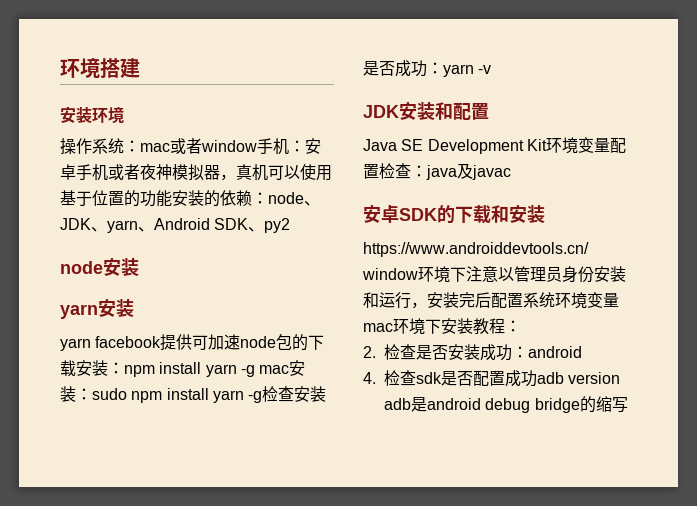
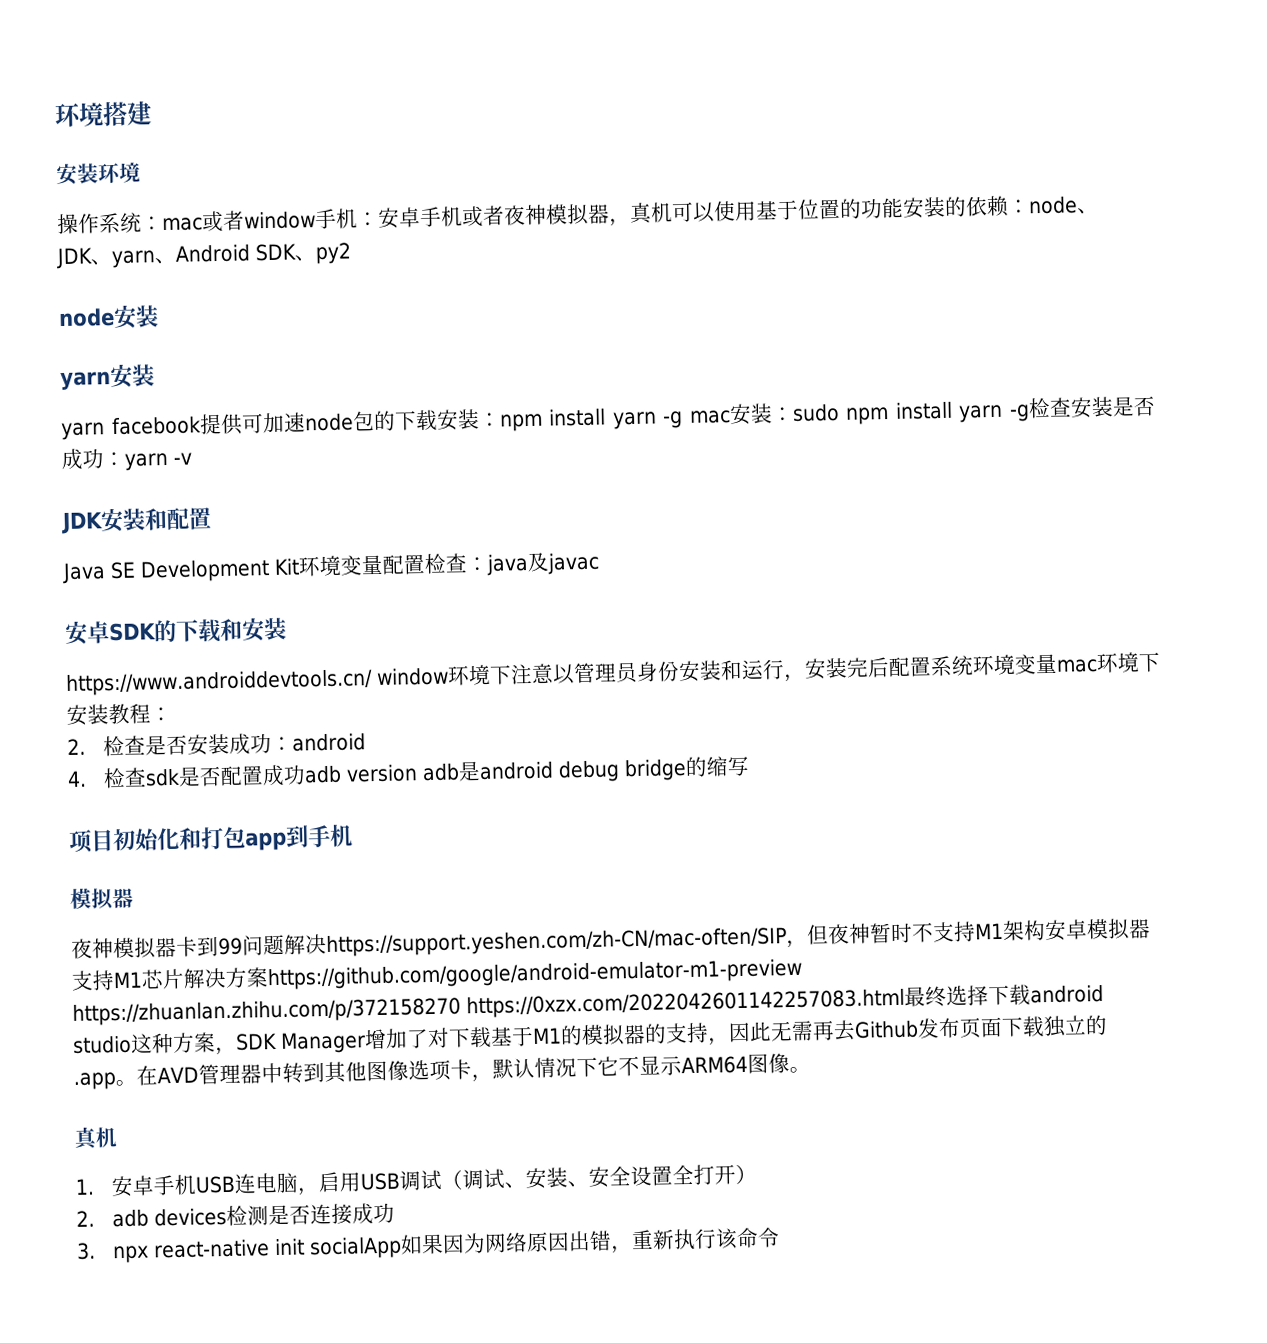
+ 项目初始化和打包app到手机
+ 模拟器
+ 夜神模拟器卡到99问题解决https://support.yeshen.com/zh-CN/mac-often/SIP，但夜神暂时不支持M1架构安卓模拟器支持M1芯片解决方案https://github.com/google/android-emulator-m1-preview https://zhuanlan.zhihu.com/p/372158270 https://0xzx.com/2022042601142257083.html最终选择下载android studio这种方案，SDK Manager增加了对下载基于M1的模拟器的支持，因此无需再去Github发布页面下载独立的.app。在AVD管理器中转到其他图像选项卡，默认情况下它不显示ARM64图像。
+ 真机
+ 1.安卓手机USB连电脑，启用USB调试（调试、安装、安全设置全打开）
+ 2. adb devices检测是否连接成功
+ 3. npx react-native init socialApp如果因为网络原因出错，重新执行该命令

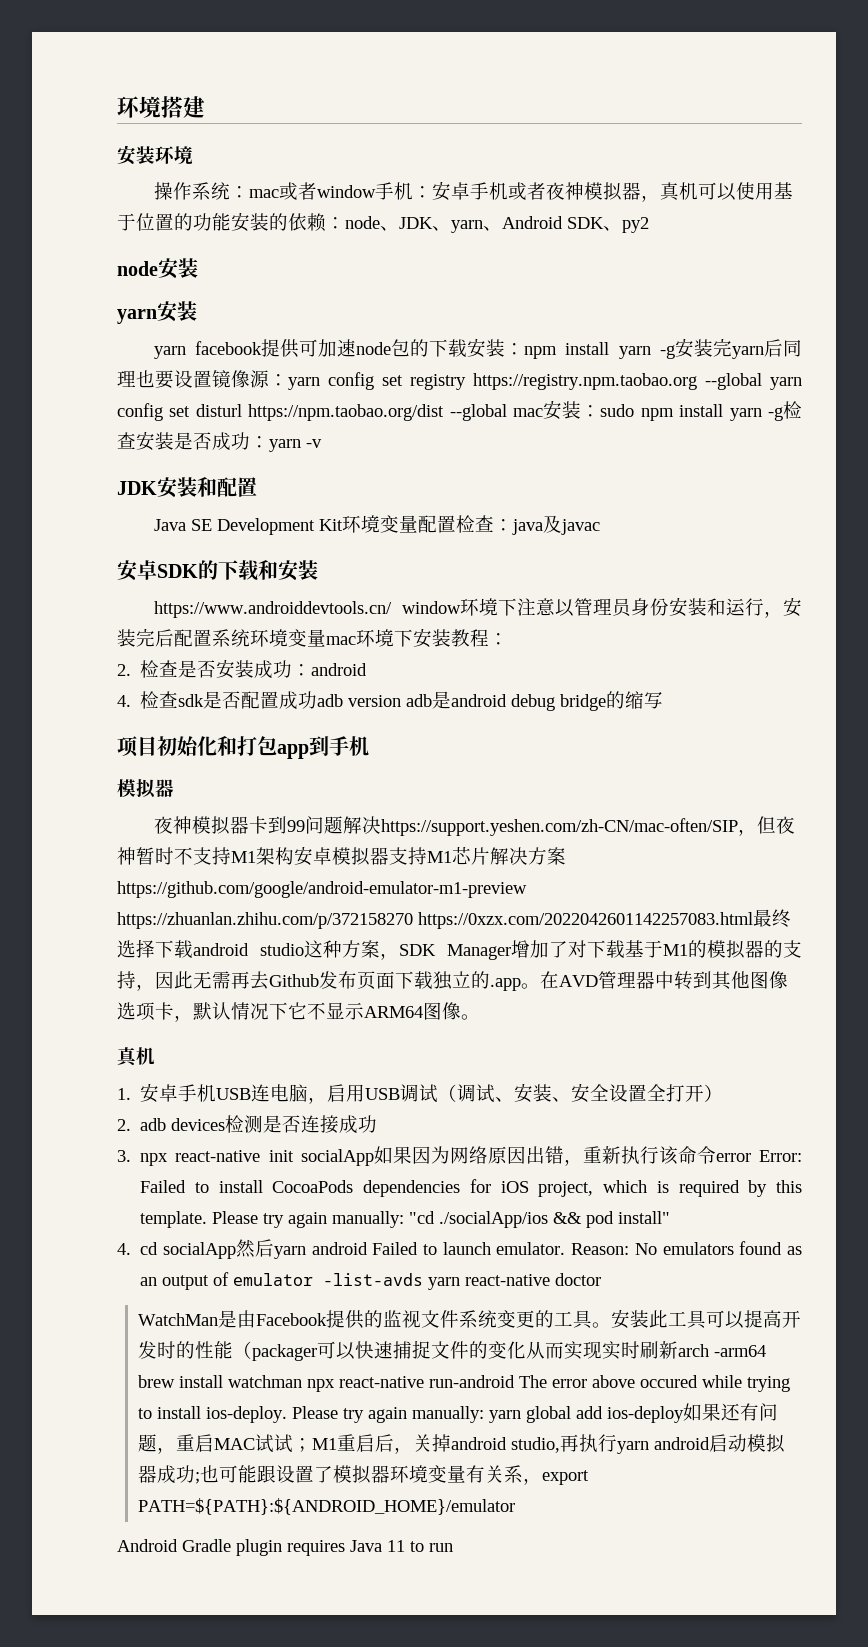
- yarn facebook提供可加速node包的下载安装：npm install yarn -g mac安装：sudo npm install yarn -g检查安装是否成功：yarn -v
+ yarn facebook提供可加速node包的下载安装：npm install yarn -g安装完yarn后同理也要设置镜像源：yarn config set registry https://registry.npm.taobao.org --global yarn config set disturl https://npm.taobao.org/dist --global mac安装：sudo npm install yarn -g检查安装是否成功：yarn -v
- 3. npx react-native init socialApp如果因为网络原因出错，重新执行该命令
+ 3. npx react-native init socialApp如果因为网络原因出错，重新执行该命令error Error: Failed to install CocoaPods dependencies for iOS project, which is required by this template. Please try again manually: "cd ./socialApp/ios && pod install"
+ 4. cd socialApp然后yarn android Failed to launch emulator. Reason: No emulators found as an output of emulator -list-avds yarn react-native doctor
+ WatchMan是由Facebook提供的监视文件系统变更的工具。安装此工具可以提高开发时的性能（packager可以快速捕捉文件的变化从而实现实时刷新arch -arm64 brew install watchman npx react-native run-android The error above occured while trying to install ios-deploy. Please try again manually: yarn global add ios-deploy如果还有问题，重启MAC试试；M1重启后，关掉android studio,再执行yarn android启动模拟器成功;也可能跟设置了模拟器环境变量有关系，export PATH=${PATH}:${ANDROID_HOME}/emulator
+ Android Gradle plugin requires Java 11 to run

